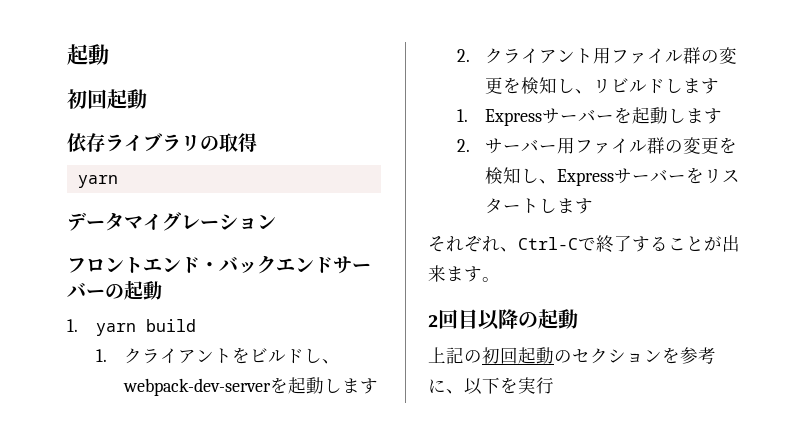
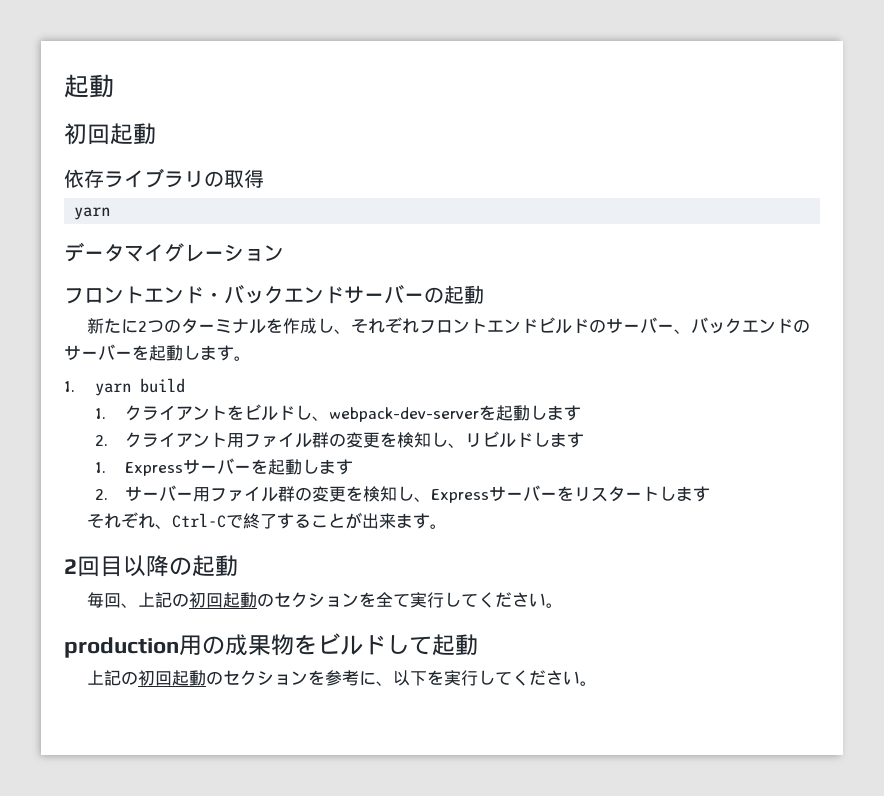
+ 新たに2つのターミナルを作成し、それぞれフロントエンドビルドのサーバー、バックエンドのサーバーを起動します。
+ 毎回、上記の初回起動のセクションを全て実行してください。
+ production用の成果物をビルドして起動
- 上記の初回起動のセクションを参考に、以下を実行
+ 上記の初回起動のセクションを参考に、以下を実行してください。

